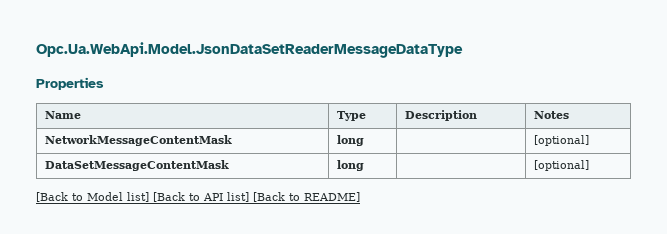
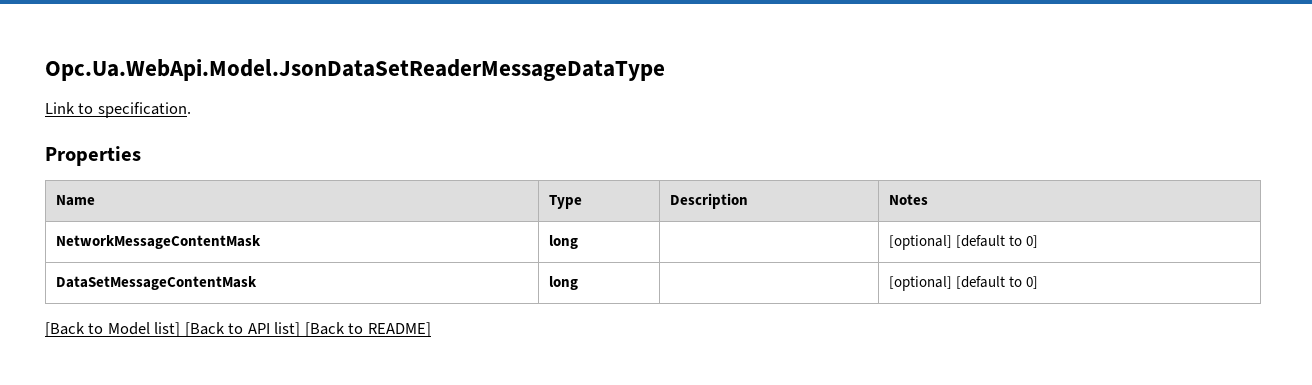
+ Link to specification.
- NetworkMessageContentMask | long | | [optional]
+ NetworkMessageContentMask | long | | [optional] [default to 0]
- DataSetMessageContentMask | long | | [optional]
+ DataSetMessageContentMask | long | | [optional] [default to 0]

